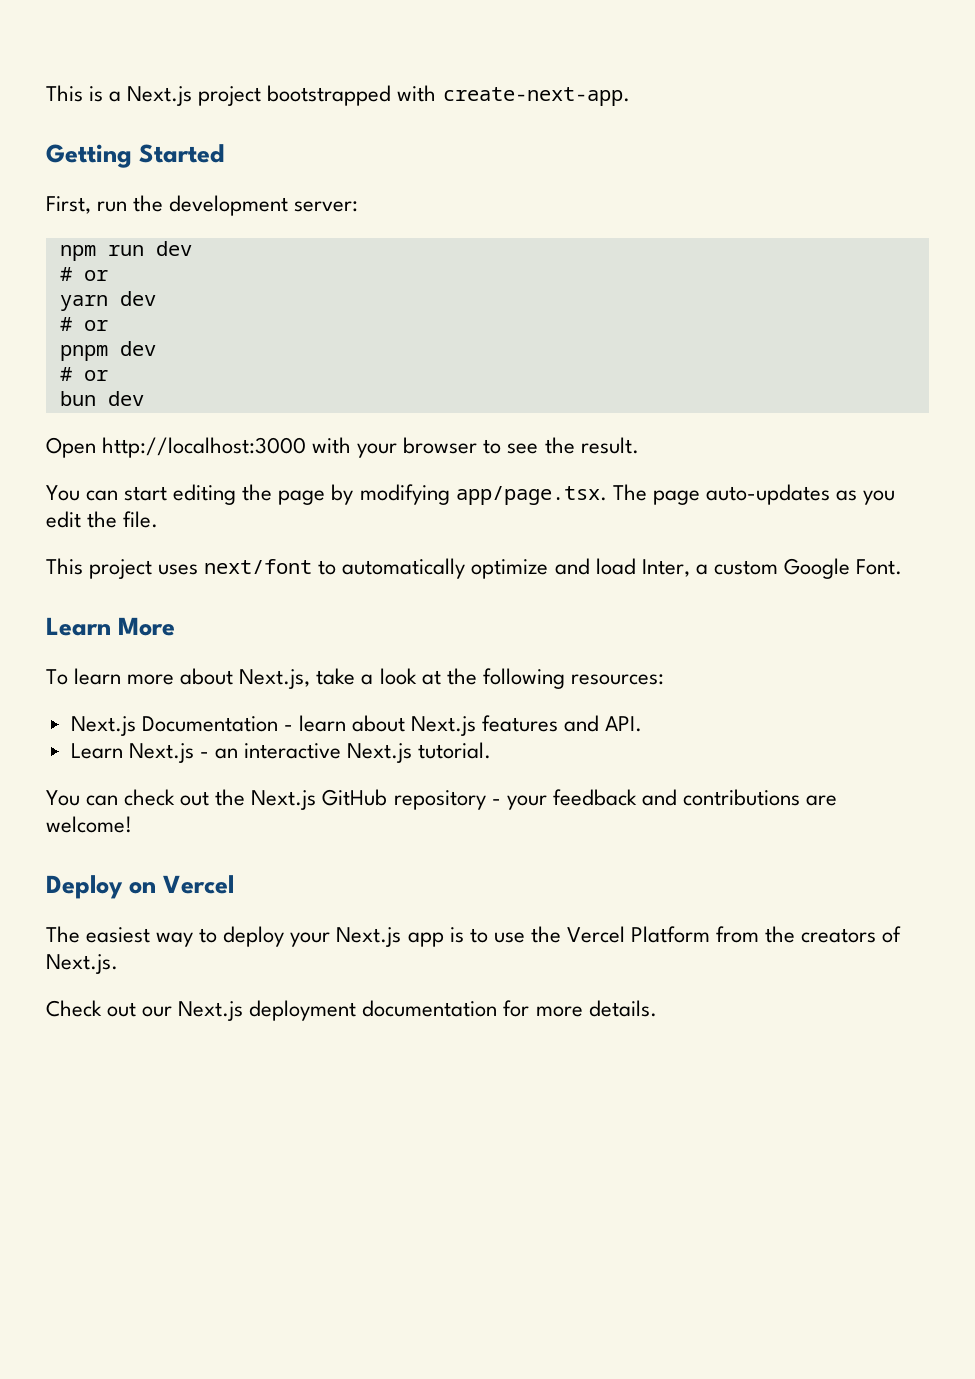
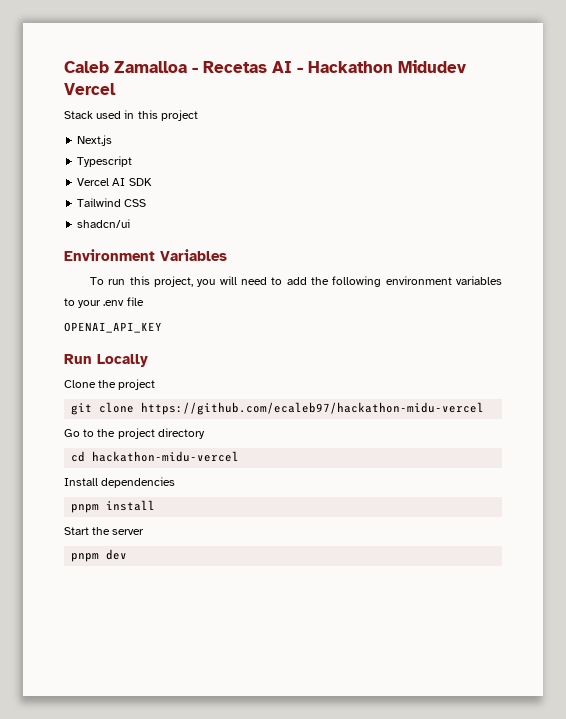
- This is a Next.js project bootstrapped with create-next-app.
- Getting Started
- First, run the development server:
- npm run dev
- # or
- yarn dev
- # or
+ Caleb Zamalloa - Recetas AI - Hackathon Midudev Vercel
+ Stack used in this project
+ Next.js
+ Typescript
+ Vercel AI SDK
+ Tailwind CSS
+ shadcn/ui
+ Environment Variables
+ To run this project, you will need to add the following environment variables to your .env file
+ OPENAI_API_KEY
+ Run Locally
+ Clone the project
+ git clone https://github.com/ecaleb97/hackathon-midu-vercel
+ Go to the project directory
+ cd hackathon-midu-vercel
+ Install dependencies
+ pnpm install
+ Start the server
  pnpm dev
- # or
- bun dev
- Open http://localhost:3000 with your browser to see the result.
- You can start editing the page by modifying app/page.tsx. The page auto-updates as you edit the file.
- This project uses next/font to automatically optimize and load Inter, a custom Google Font.
- Learn More
- To learn more about Next.js, take a look at the following resources:
- Next.js Documentation - learn about Next.js features and API.
- Learn Next.js - an interactive Next.js tutorial.
- You can check out the Next.js GitHub repository - your feedback and contributions are welcome!
- Deploy on Vercel
- The easiest way to deploy your Next.js app is to use the Vercel Platform from the creators of Next.js.
- Check out our Next.js deployment documentation for more details.

